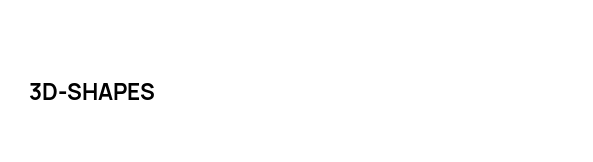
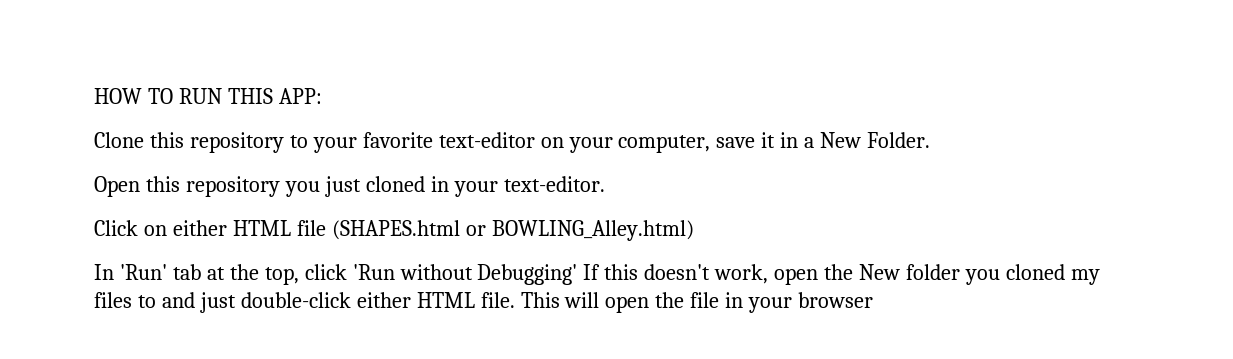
- 3D-SHAPES
+ HOW TO RUN THIS APP:
+ Clone this repository to your favorite text-editor on your computer, save it in a New Folder.
+ Open this repository you just cloned in your text-editor.
+ Click on either HTML file (SHAPES.html or BOWLING_Alley.html)
+ In 'Run' tab at the top, click 'Run without Debugging' If this doesn't work, open the New folder you cloned my files to and just double-click either HTML file. This will open the file in your browser

